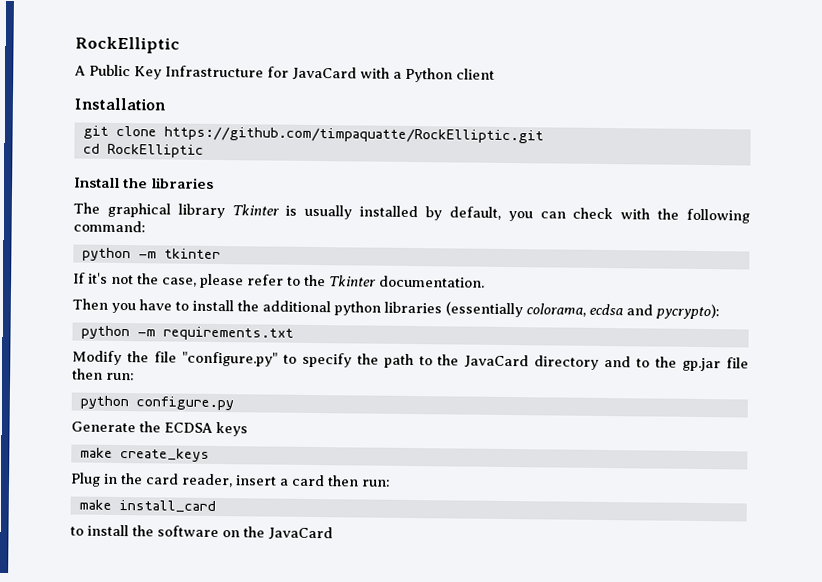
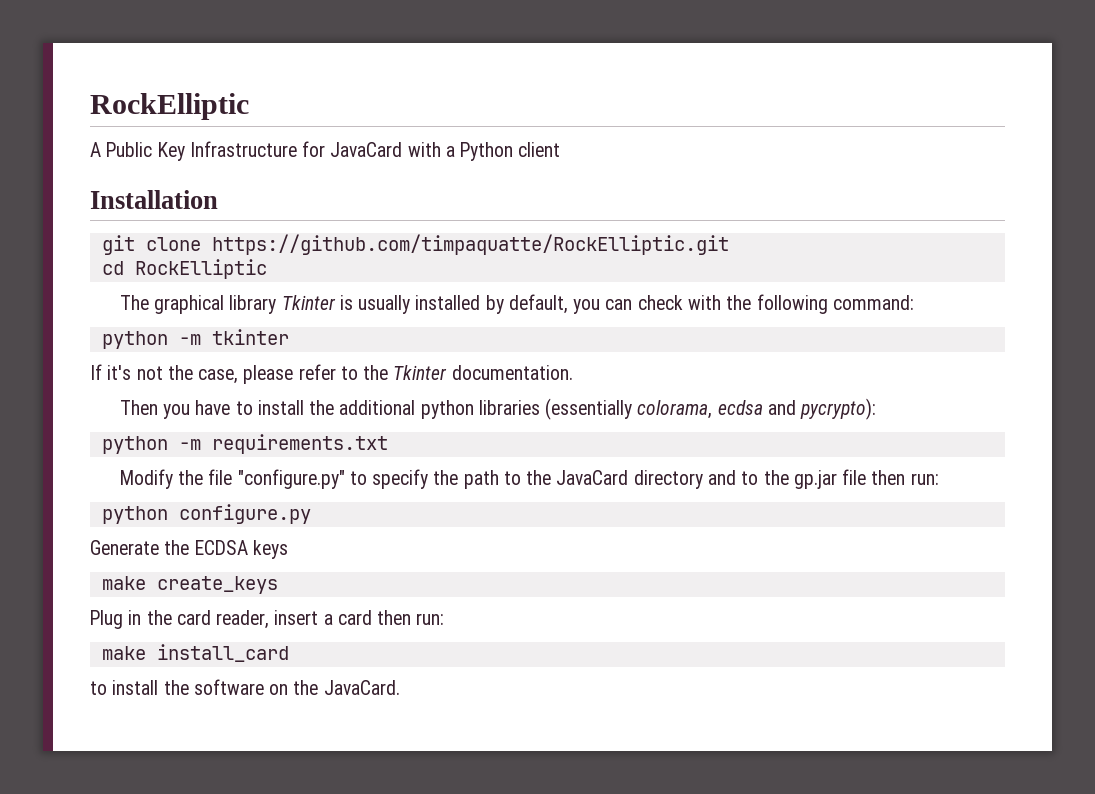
- Install the libraries
- to install the software on the JavaCard
+ to install the software on the JavaCard.

